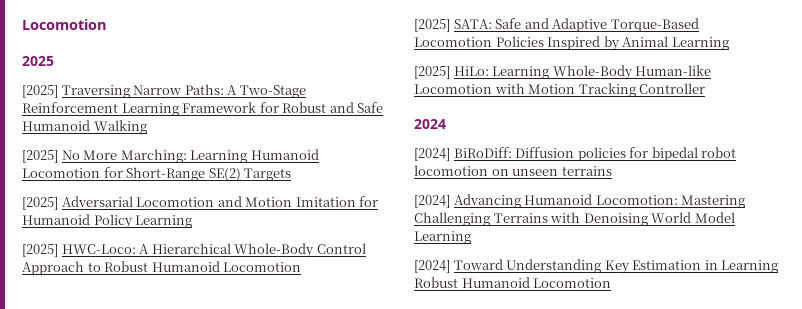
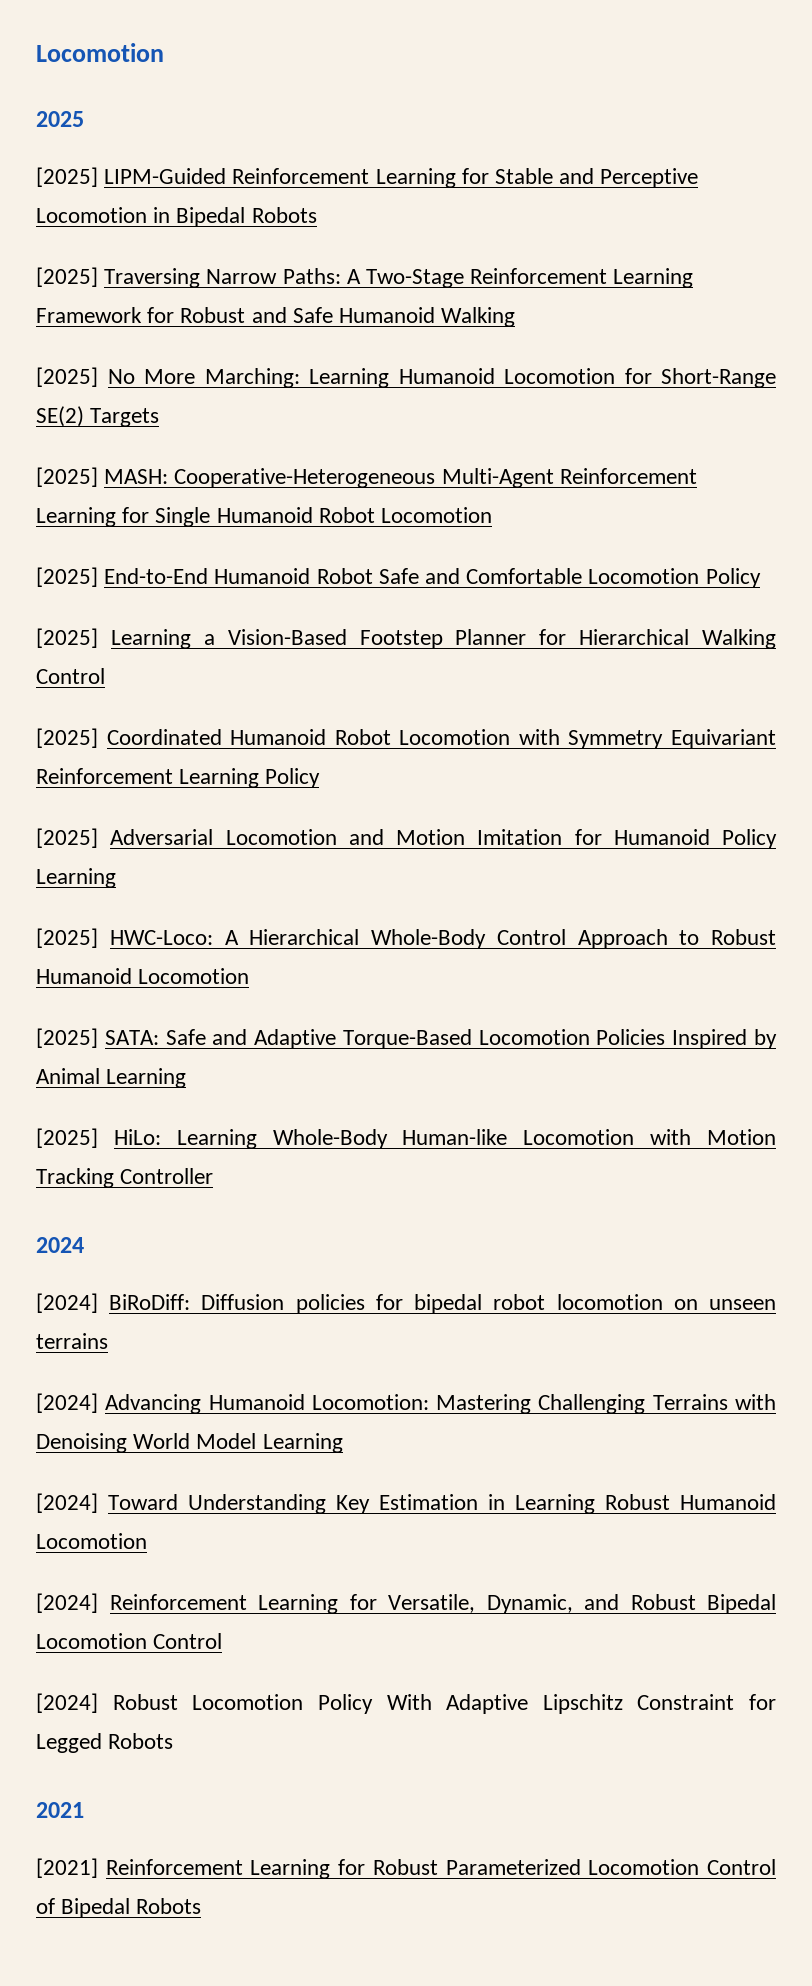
+ [2025] LIPM-Guided Reinforcement Learning for Stable and Perceptive Locomotion in Bipedal Robots
+ [2025] MASH: Cooperative-Heterogeneous Multi-Agent Reinforcement Learning for Single Humanoid Robot Locomotion
+ [2025] End-to-End Humanoid Robot Safe and Comfortable Locomotion Policy
+ [2025] Learning a Vision-Based Footstep Planner for Hierarchical Walking Control
+ [2025] Coordinated Humanoid Robot Locomotion with Symmetry Equivariant Reinforcement Learning Policy
+ [2024] Reinforcement Learning for Versatile, Dynamic, and Robust Bipedal Locomotion Control
+ [2024] Robust Locomotion Policy With Adaptive Lipschitz Constraint for Legged Robots
+ 2021
+ [2021] Reinforcement Learning for Robust Parameterized Locomotion Control of Bipedal Robots

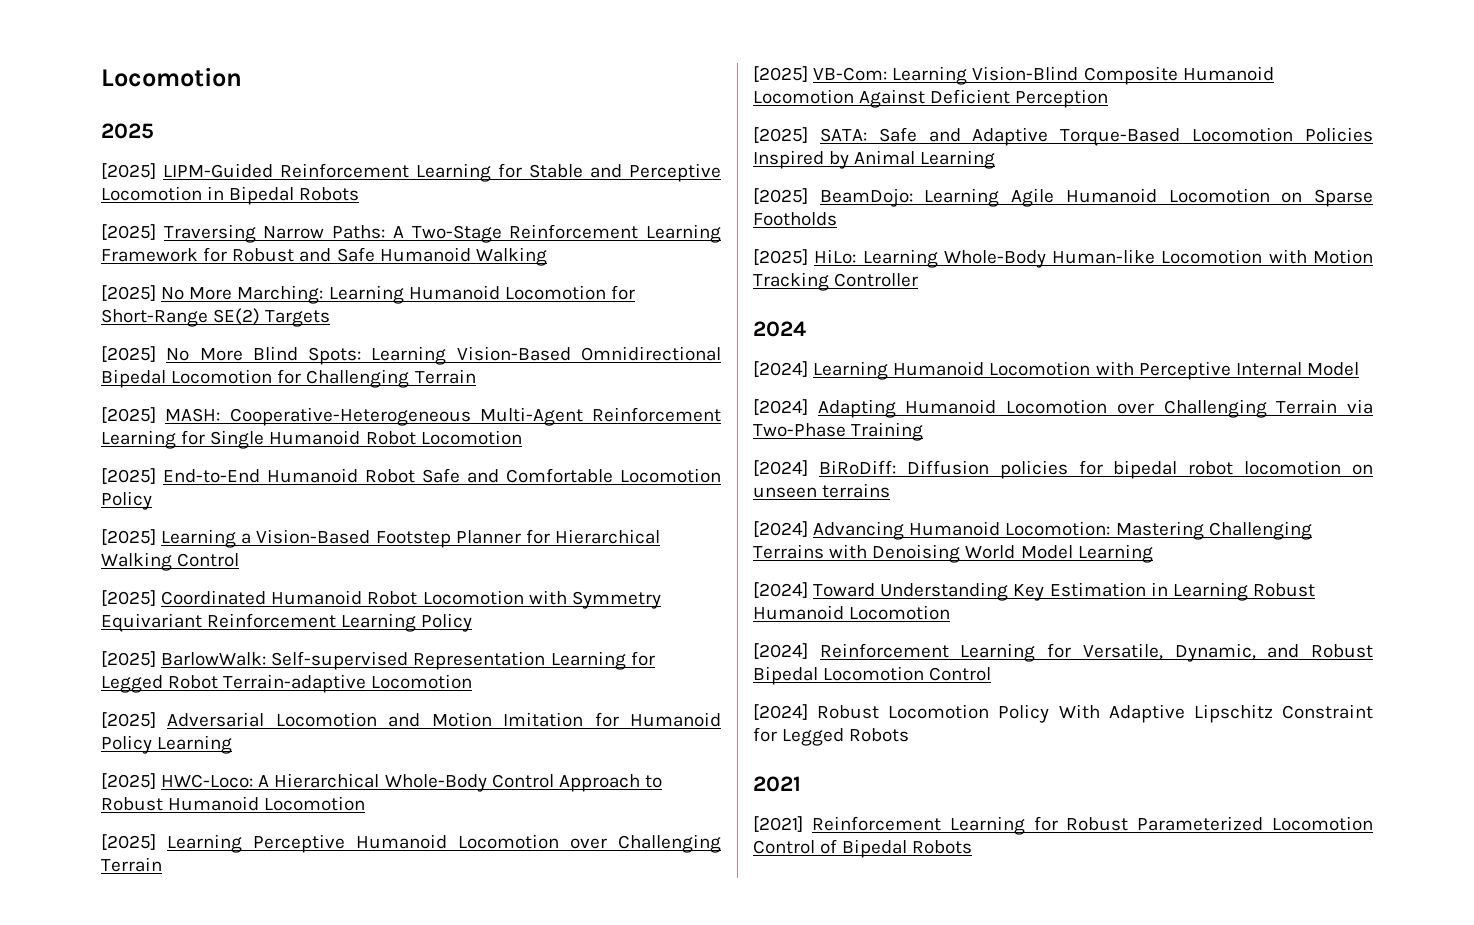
+ [2025] No More Blind Spots: Learning Vision-Based Omnidirectional Bipedal Locomotion for Challenging Terrain
+ [2025] BarlowWalk: Self-supervised Representation Learning for Legged Robot Terrain-adaptive Locomotion
+ [2025] Learning Perceptive Humanoid Locomotion over Challenging Terrain
+ [2025] VB-Com: Learning Vision-Blind Composite Humanoid Locomotion Against Deficient Perception
+ [2025] BeamDojo: Learning Agile Humanoid Locomotion on Sparse Footholds
+ [2024] Learning Humanoid Locomotion with Perceptive Internal Model
+ [2024] Adapting Humanoid Locomotion over Challenging Terrain via Two-Phase Training

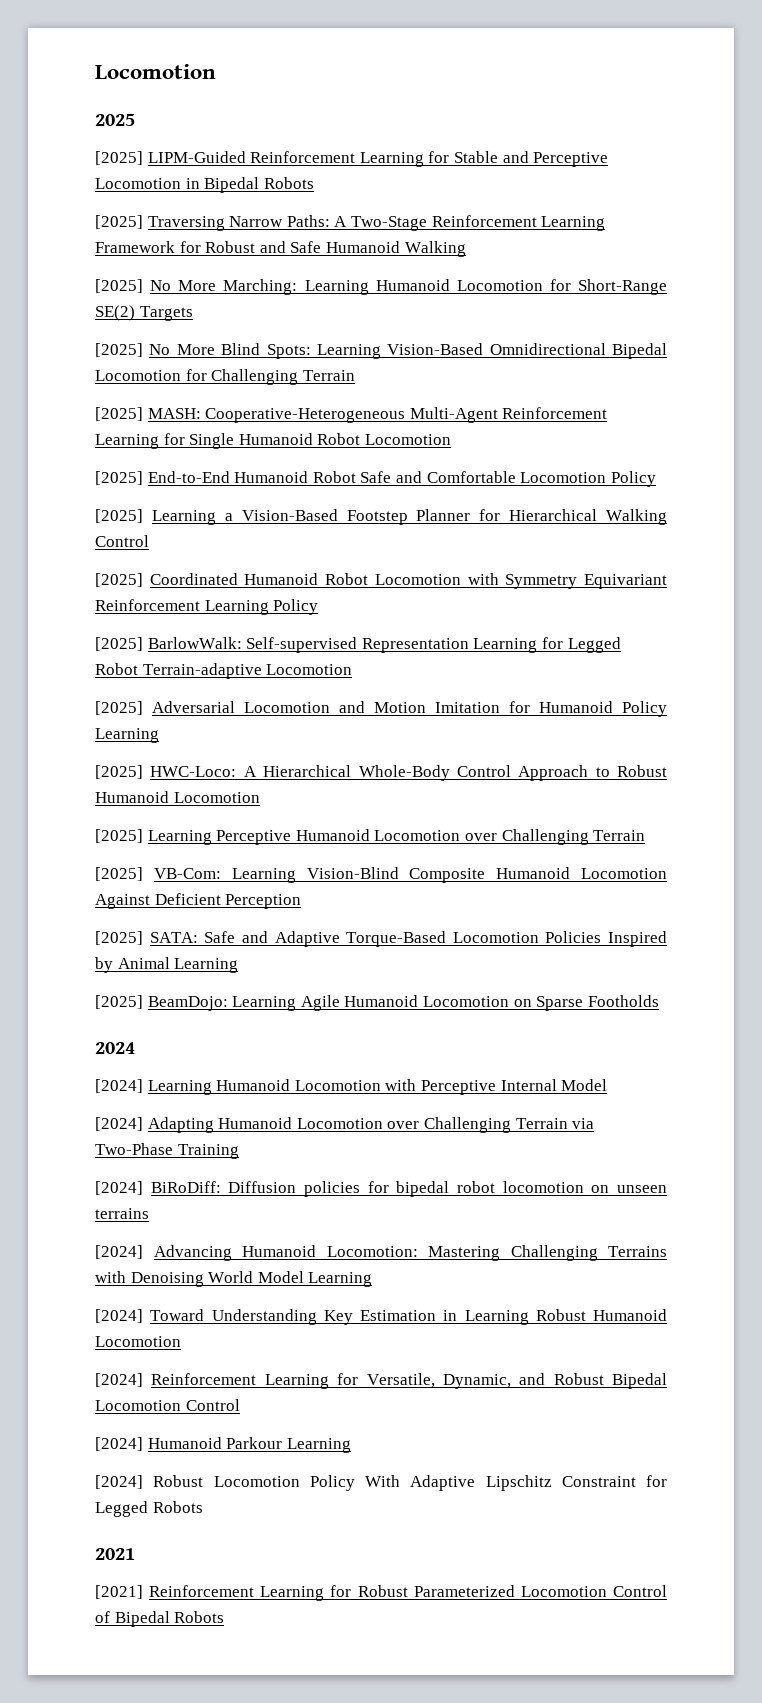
- [2025] HiLo: Learning Whole-Body Human-like Locomotion with Motion Tracking Controller
+ [2024] Humanoid Parkour Learning

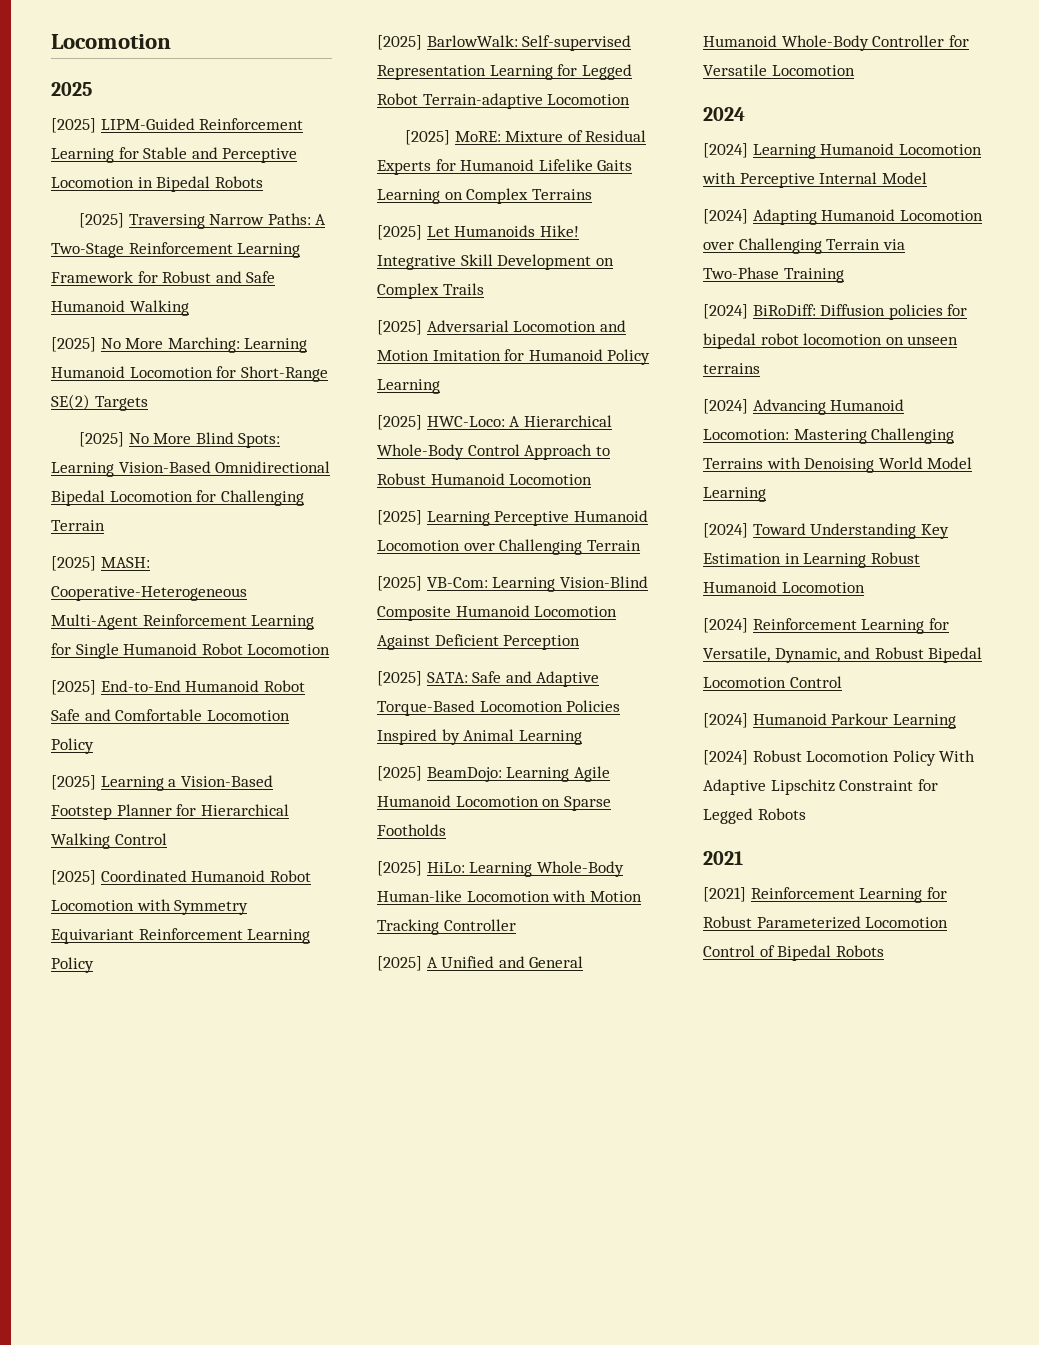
+ [2025] MoRE: Mixture of Residual Experts for Humanoid Lifelike Gaits Learning on Complex Terrains
+ [2025] Let Humanoids Hike! Integrative Skill Development on Complex Trails
+ [2025] HiLo: Learning Whole-Body Human-like Locomotion with Motion Tracking Controller
+ [2025] A Unified and General Humanoid Whole-Body Controller for Versatile Locomotion

